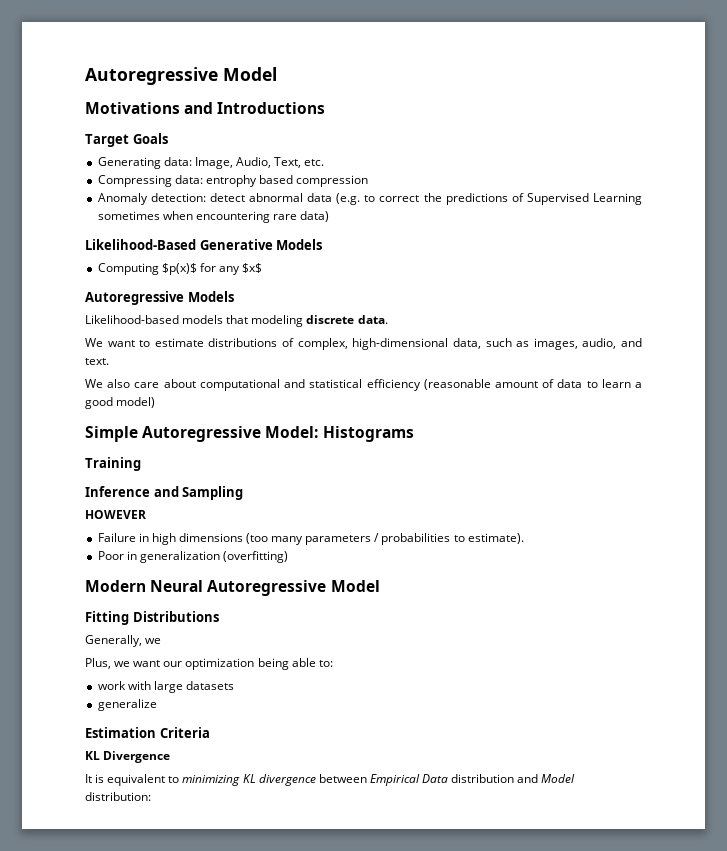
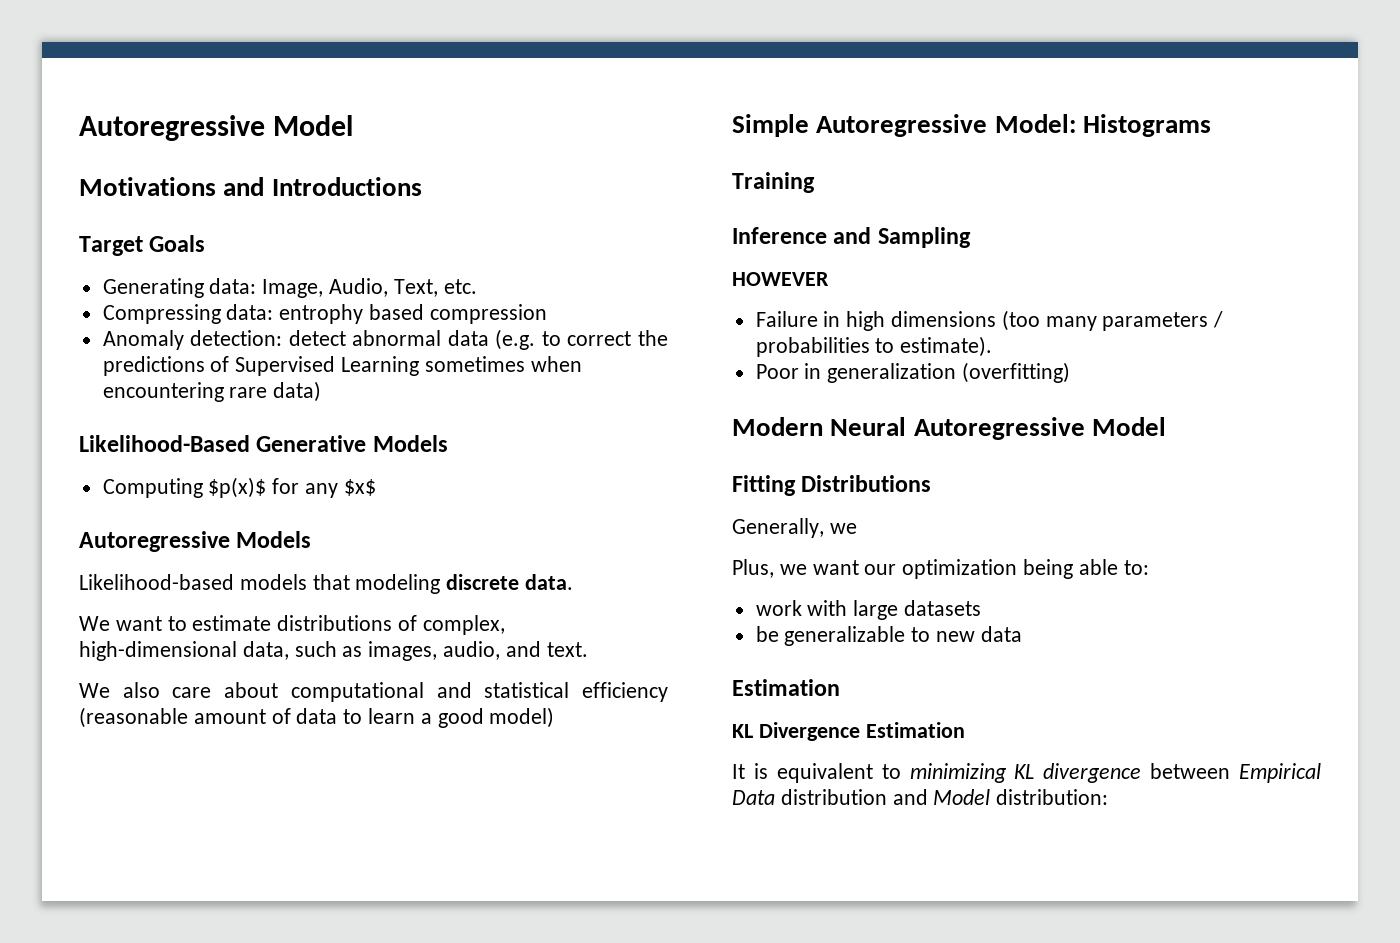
- generalize
- Estimation Criteria
+ be generalizable to new data
+ Estimation
- KL Divergence
+ KL Divergence Estimation

